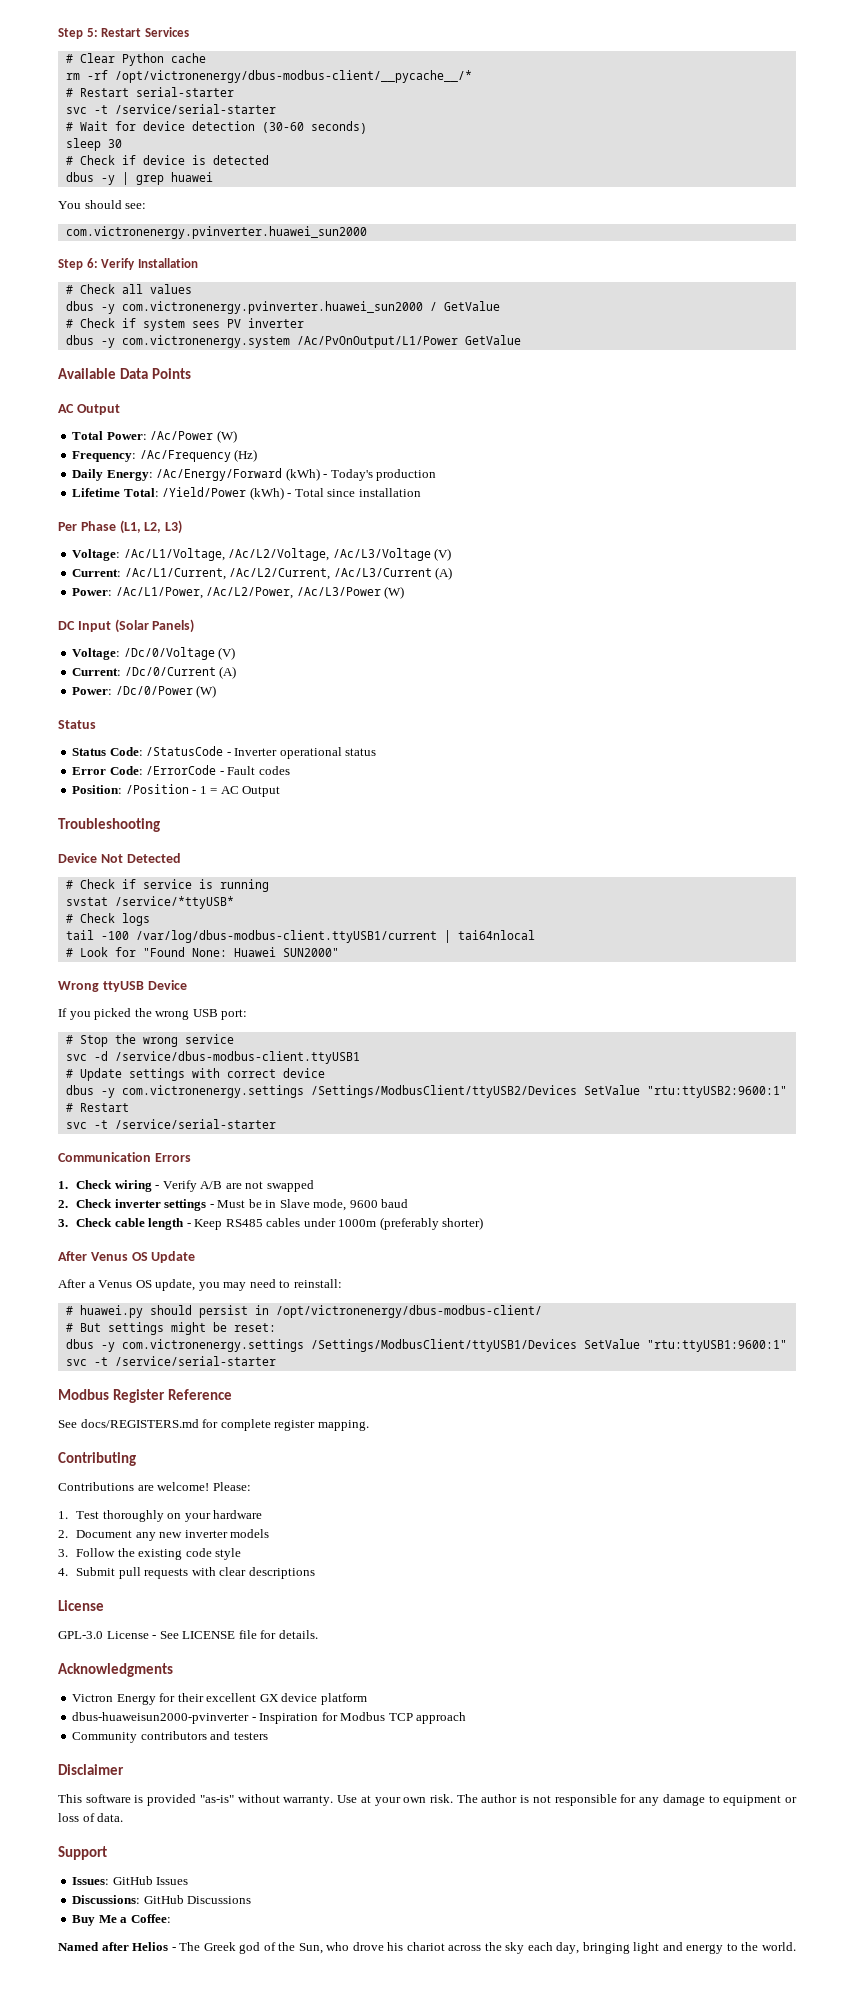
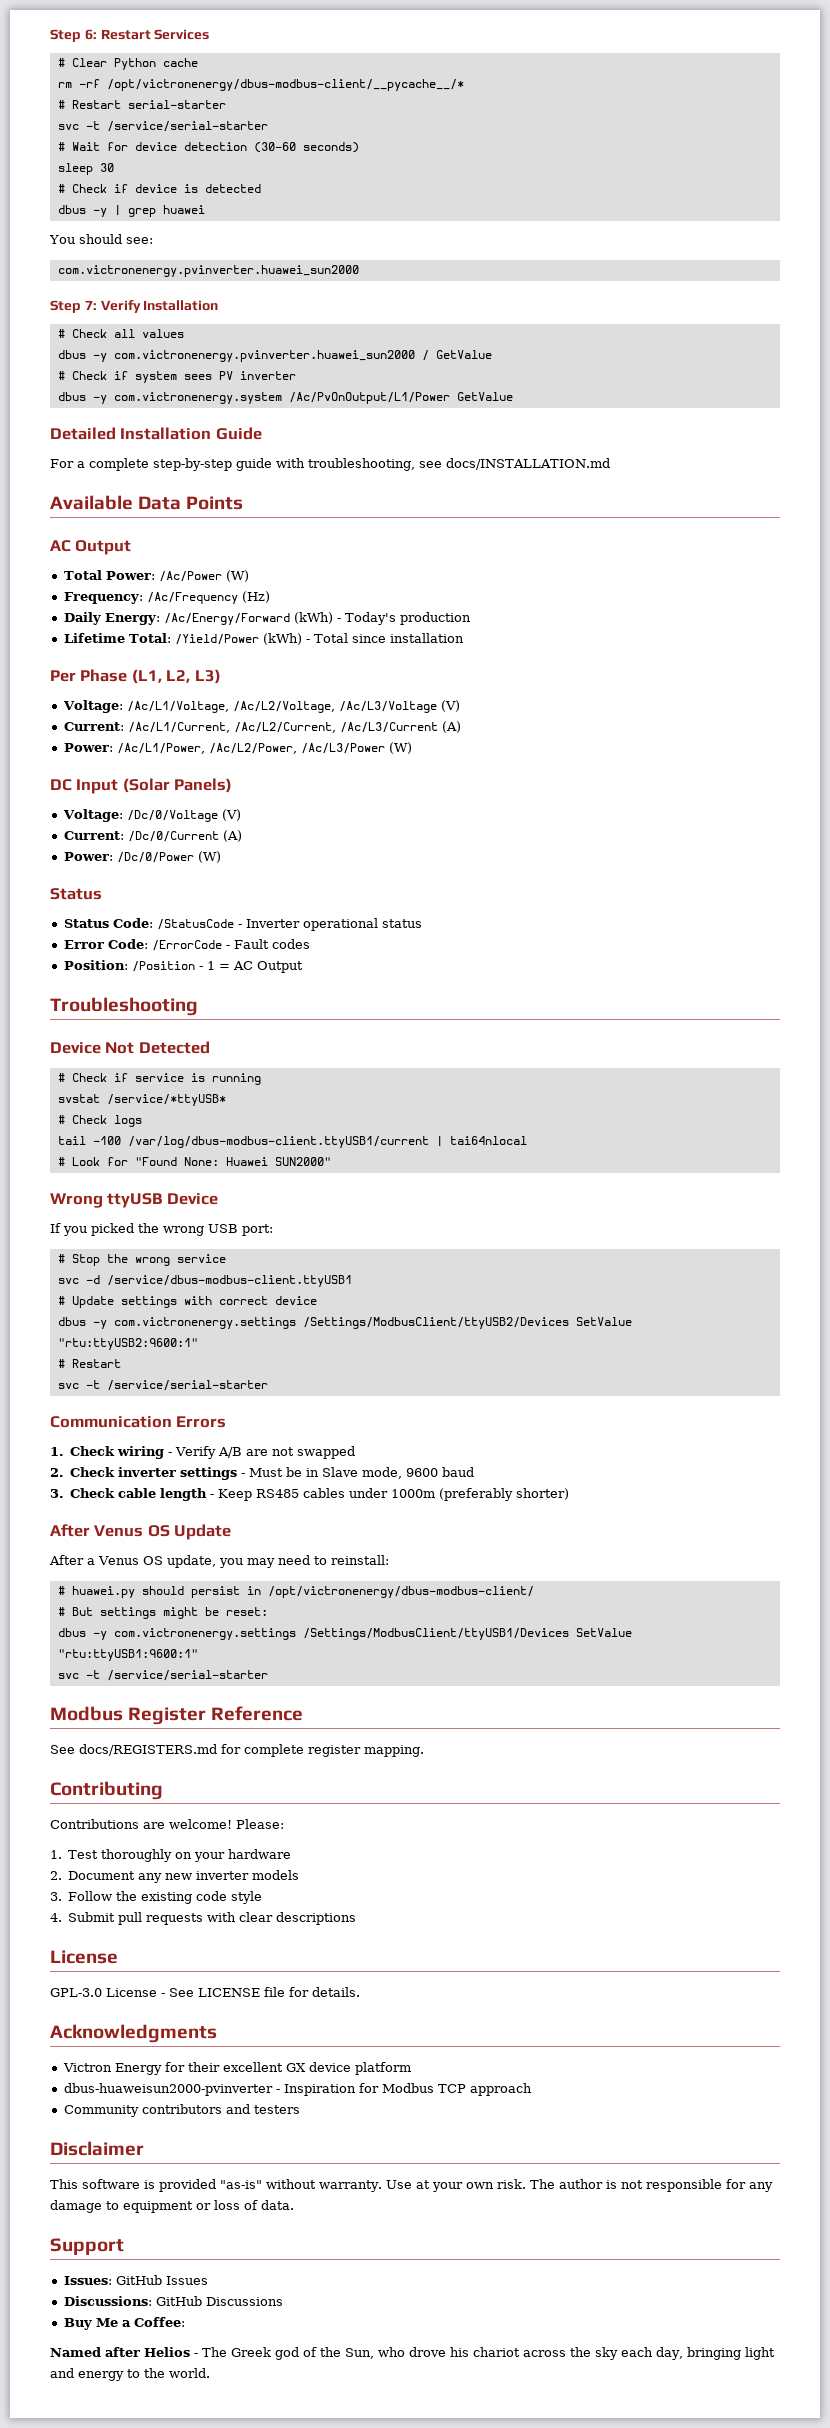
- Step 5: Restart Services
+ Step 6: Restart Services
- Step 6: Verify Installation
+ Step 7: Verify Installation
+ Detailed Installation Guide
+ For a complete step-by-step guide with troubleshooting, see docs/INSTALLATION.md

